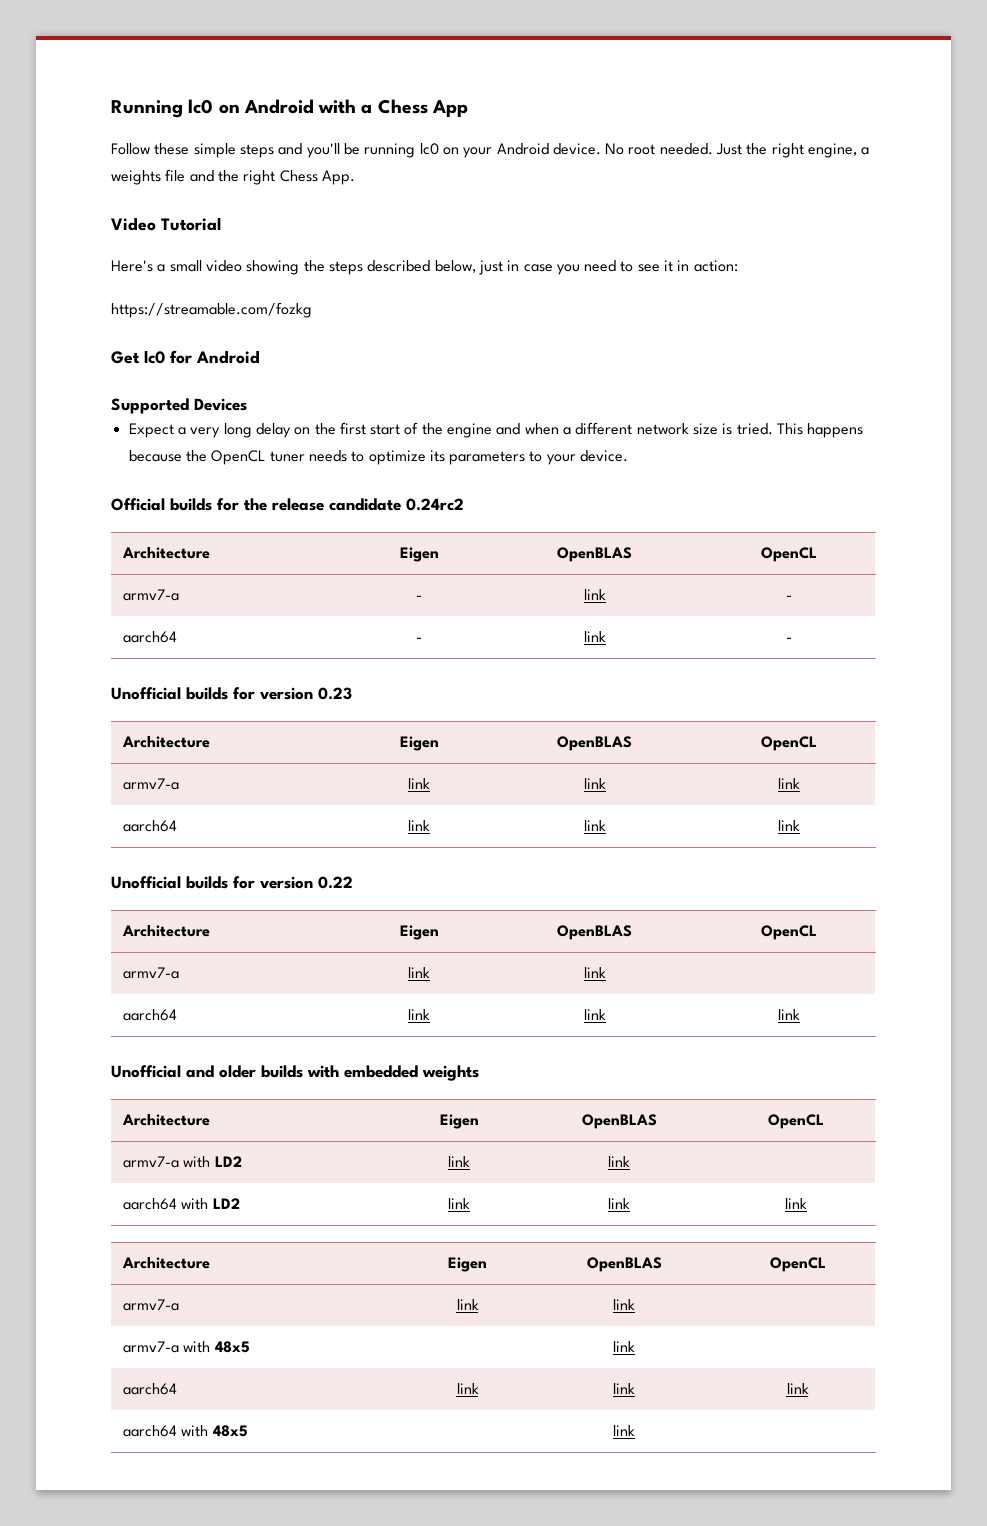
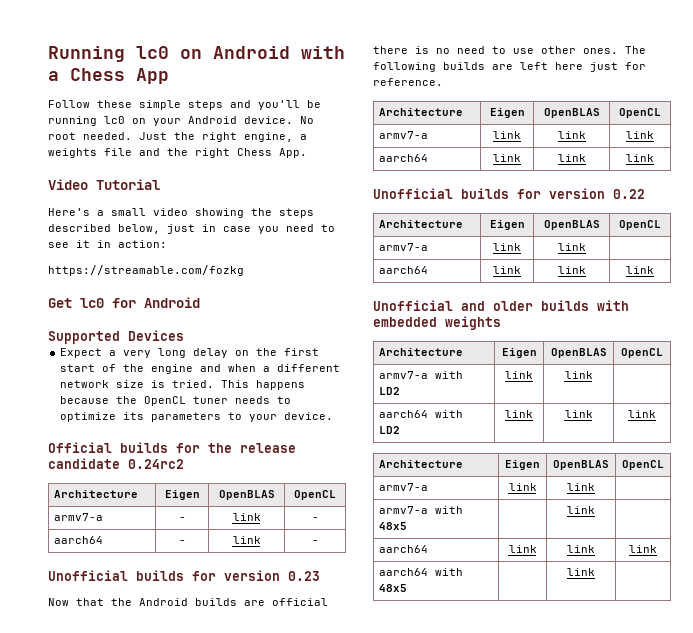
+ Now that the Android builds are official there is no need to use other ones. The following builds are left here just for reference.

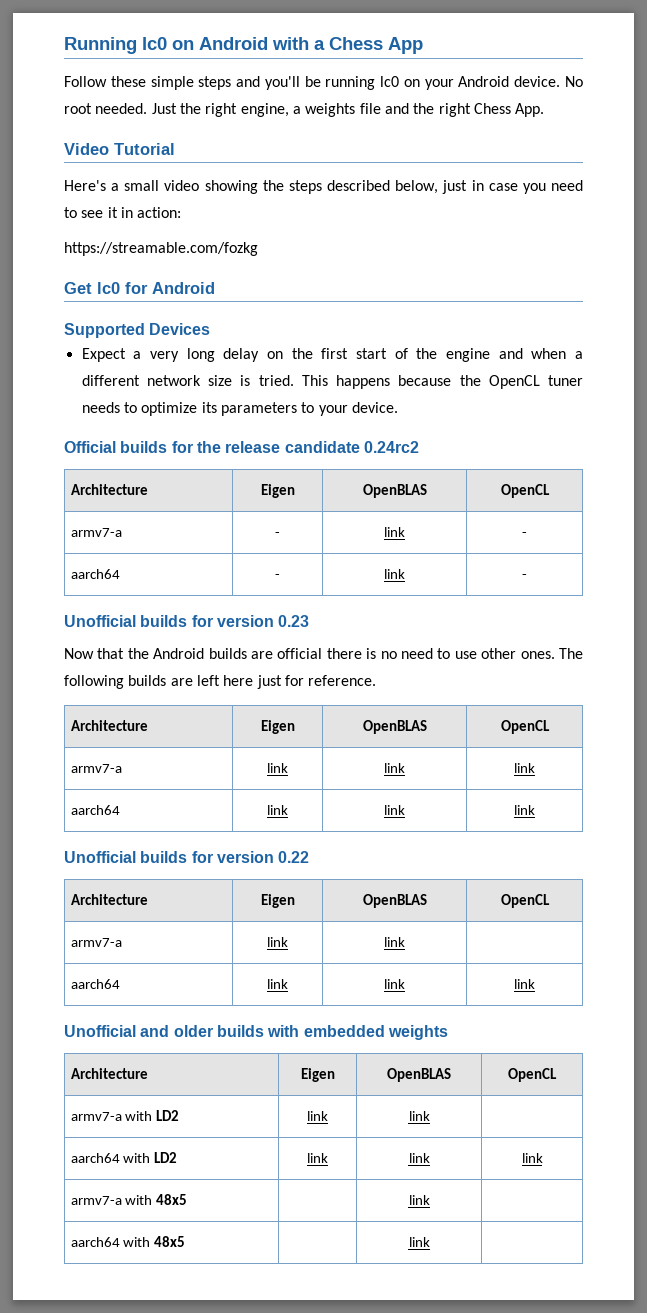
  aarch64 with LD2 | link | link | link
- Architecture | Eigen | OpenBLAS | OpenCL
- armv7-a | link | link |
  armv7-a with 48x5 | | link |
- aarch64 | link | link | link

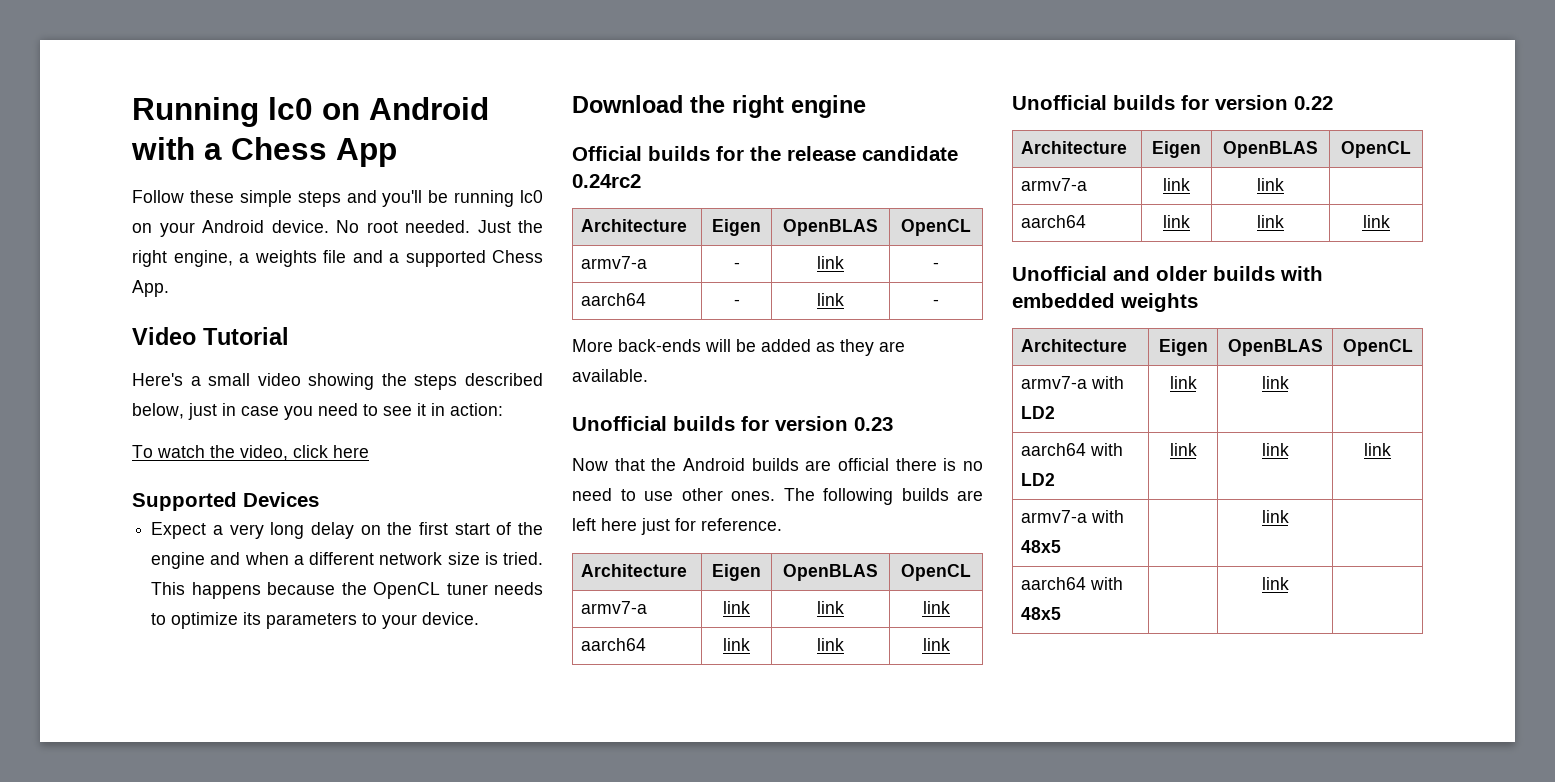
- Just the right engine, a weights file and the right Chess App.
+ Just the right engine, a weights file and a supported Chess App.
- https://streamable.com/fozkg
- Get lc0 for Android
+ To watch the video, click here
+ Download the right engine
+ More back-ends will be added as they are available.

